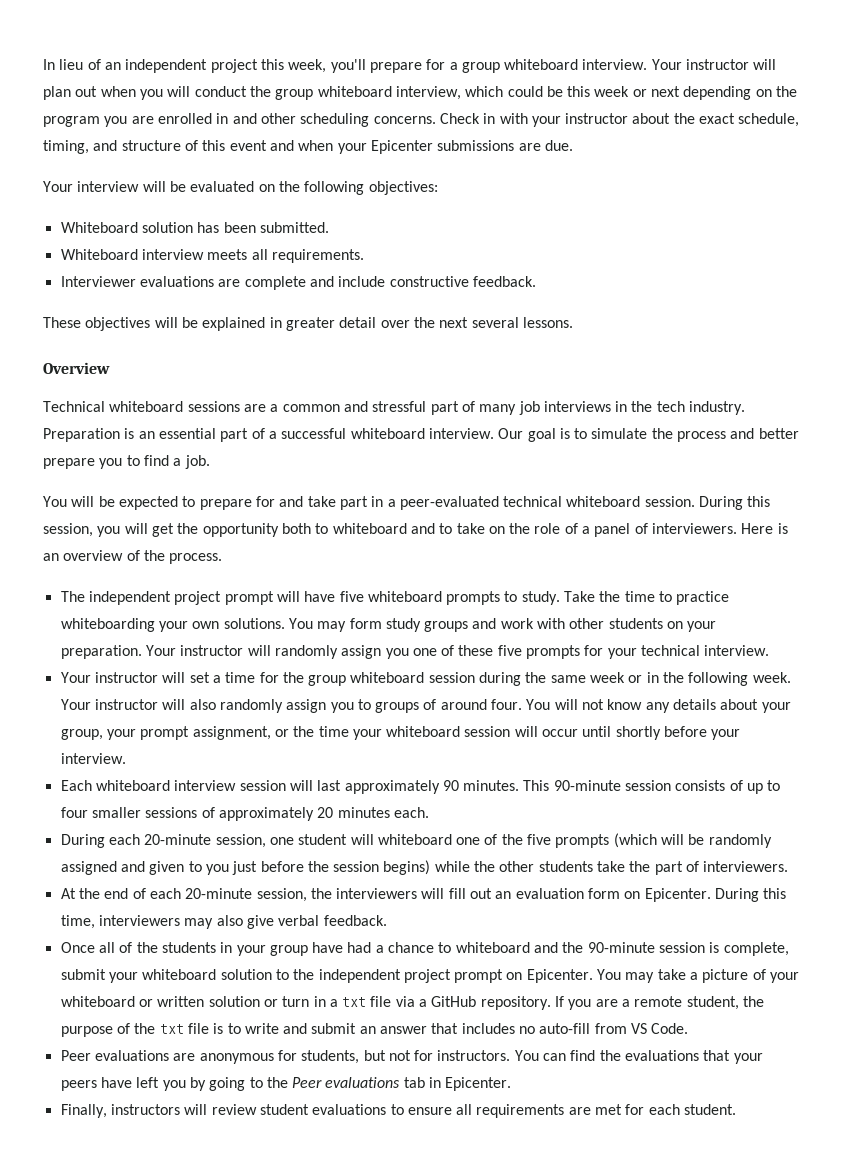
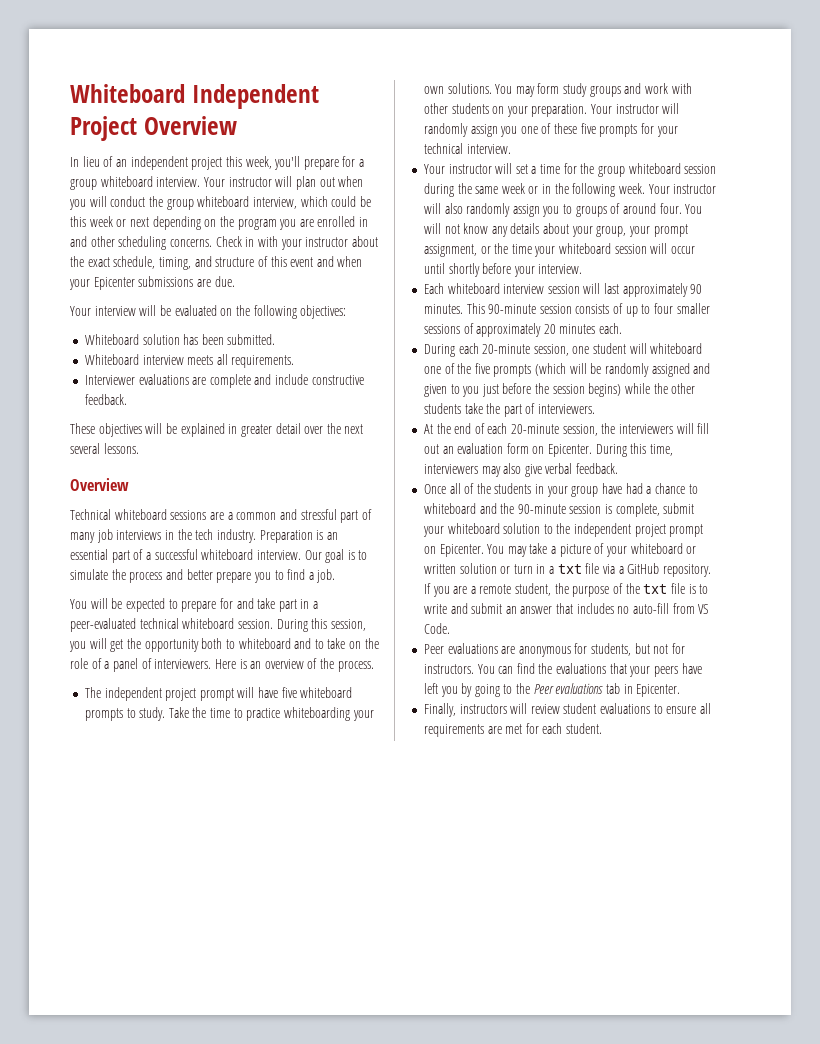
+ Whiteboard Independent Project Overview

